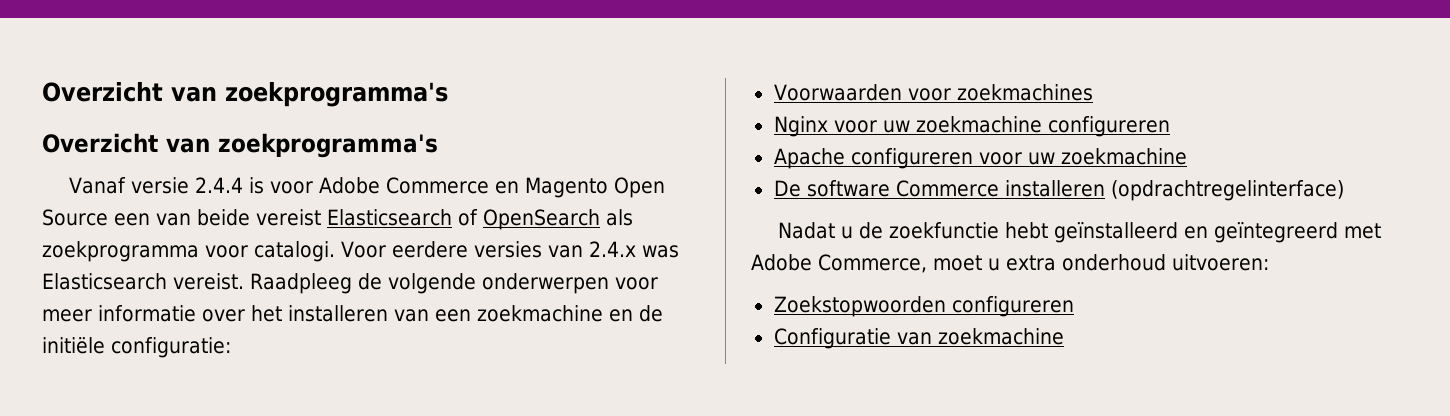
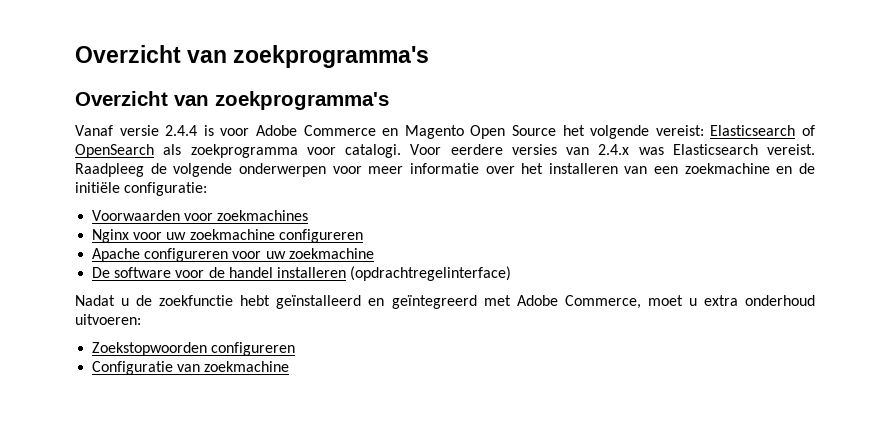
- Vanaf versie 2.4.4 is voor Adobe Commerce en Magento Open Source een van beide vereist Elasticsearch of OpenSearch als zoekprogramma voor catalogi.
+ Vanaf versie 2.4.4 is voor Adobe Commerce en Magento Open Source het volgende vereist: Elasticsearch of OpenSearch als zoekprogramma voor catalogi.
- De software Commerce installeren (opdrachtregelinterface)
+ De software voor de handel installeren (opdrachtregelinterface)

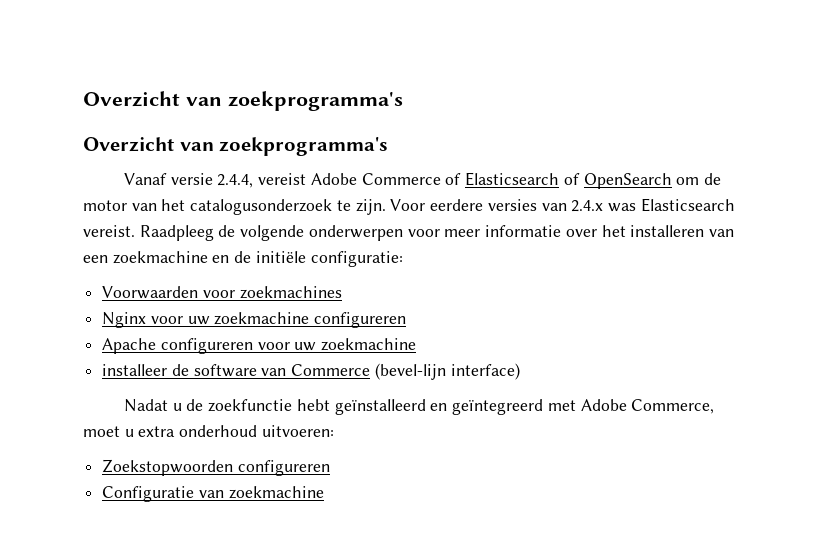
- Vanaf versie 2.4.4 is voor Adobe Commerce en Magento Open Source het volgende vereist: Elasticsearch of OpenSearch als zoekprogramma voor catalogi.
+ Vanaf versie 2.4.4, vereist Adobe Commerce of Elasticsearch of OpenSearch om de motor van het catalogusonderzoek te zijn.
- De software voor de handel installeren (opdrachtregelinterface)
+ installeer de software van Commerce (bevel-lijn interface)

